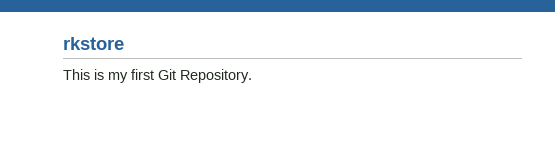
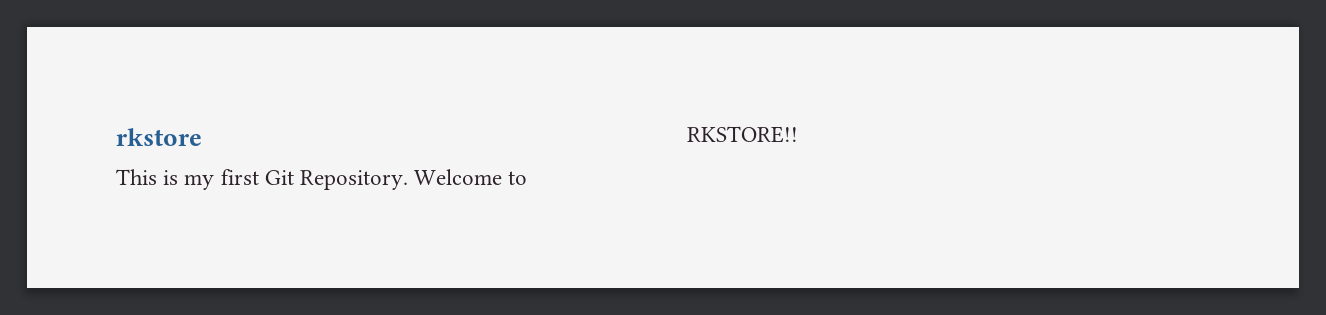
+ Welcome to RKSTORE!!

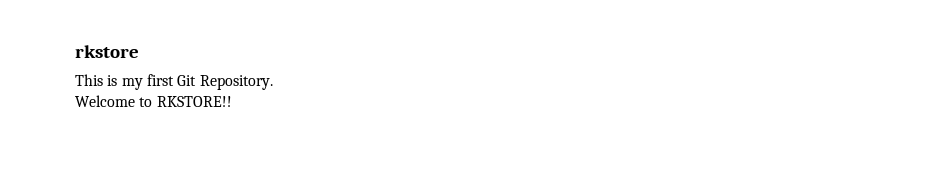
- This is my first Git Repository. Welcome to RKSTORE!!
+ This is my first Git Repository.
+ Welcome to RKSTORE!!

